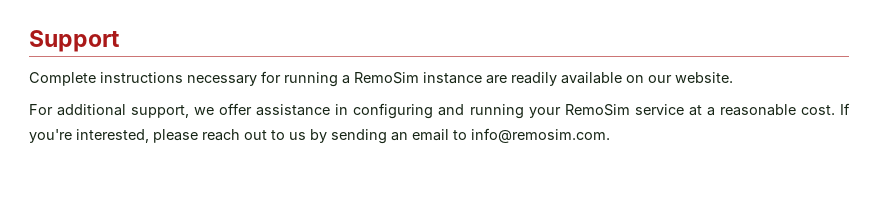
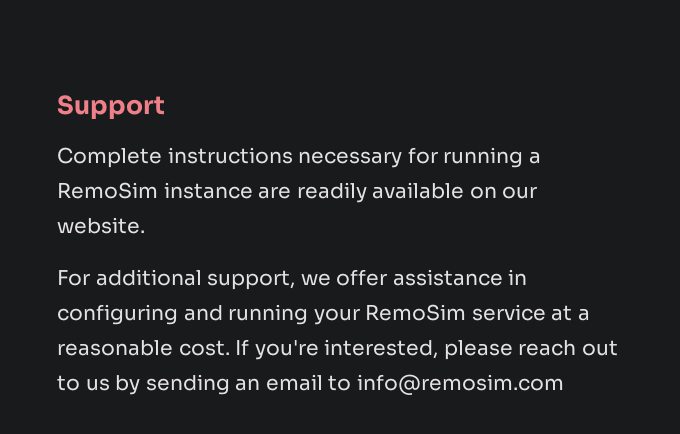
- If you're interested, please reach out to us by sending an email to info@remosim.com.
+ If you're interested, please reach out to us by sending an email to info@remosim.com

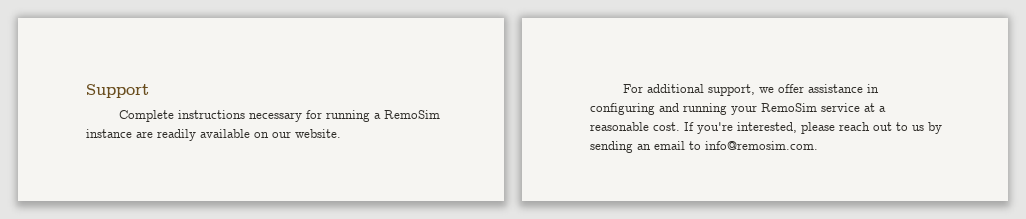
- If you're interested, please reach out to us by sending an email to info@remosim.com
+ If you're interested, please reach out to us by sending an email to info@remosim.com.

